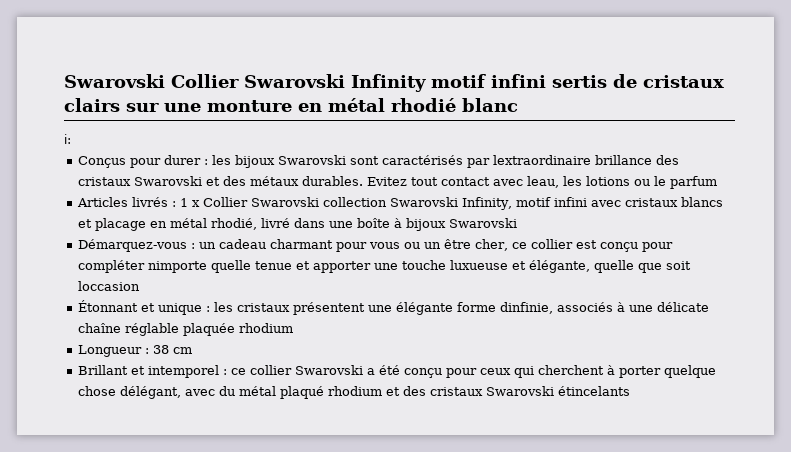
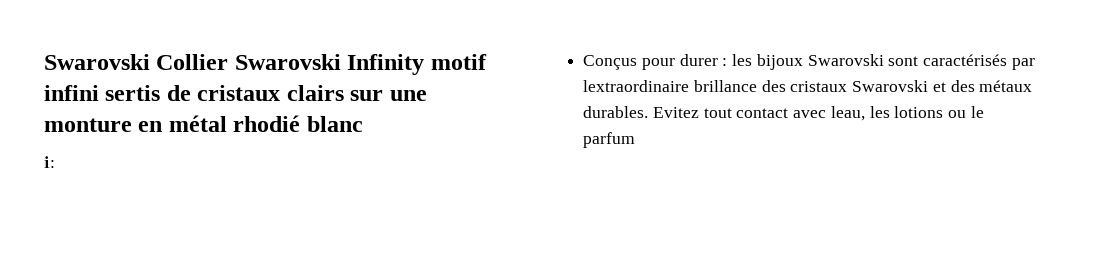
- Articles livrés : 1 x Collier Swarovski collection Swarovski Infinity, motif infini avec cristaux blancs et placage en métal rhodié, livré dans une boîte à bijoux Swarovski
- Démarquez-vous : un cadeau charmant pour vous ou un être cher, ce collier est conçu pour compléter nimporte quelle tenue et apporter une touche luxueuse et élégante, quelle que soit loccasion
- Étonnant et unique : les cristaux présentent une élégante forme dinfinie, associés à une délicate chaîne réglable plaquée rhodium
- Longueur : 38 cm
- Brillant et intemporel : ce collier Swarovski a été conçu pour ceux qui cherchent à porter quelque chose délégant, avec du métal plaqué rhodium et des cristaux Swarovski étincelants

